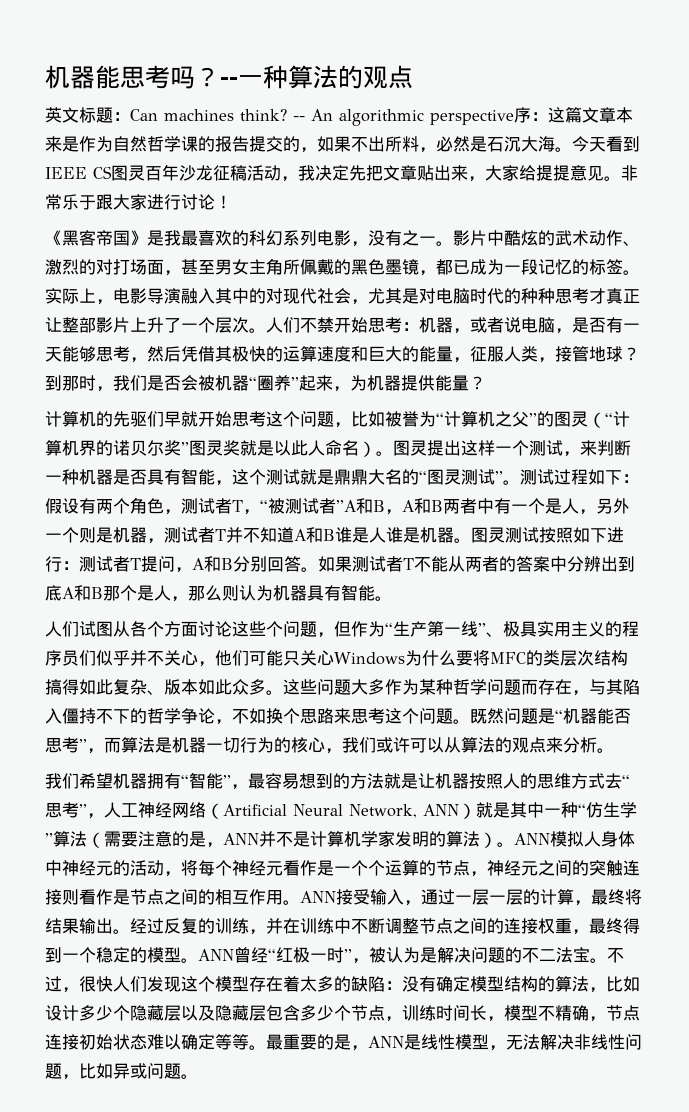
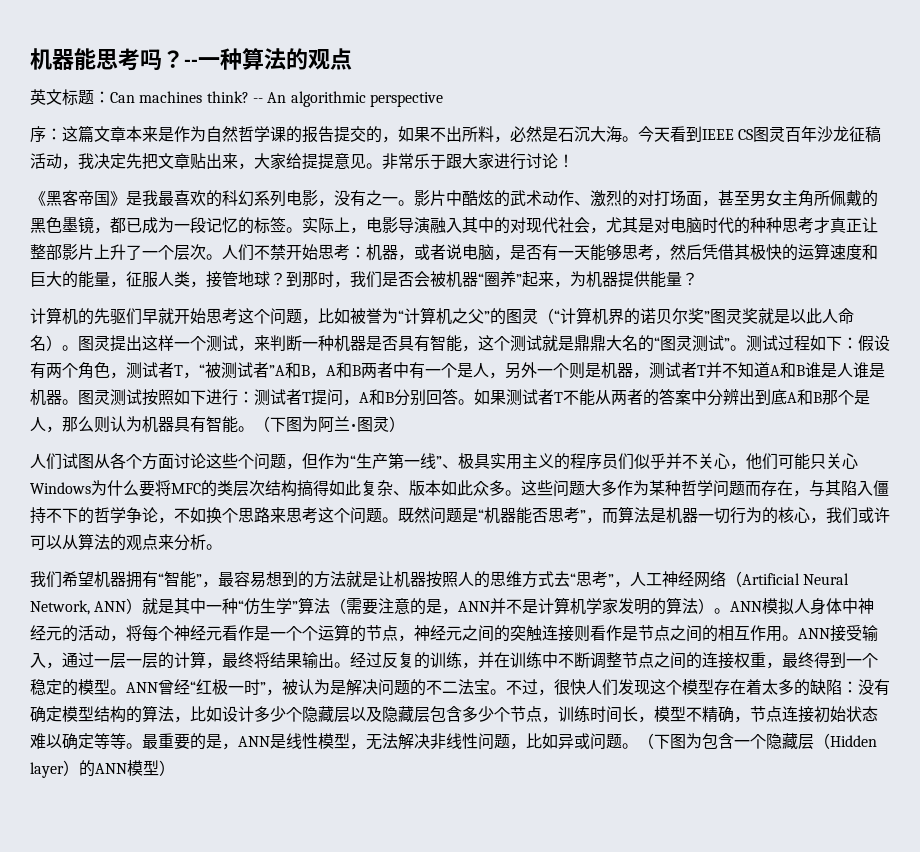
- -- An algorithmic perspective序：这篇文章本来是作为自然哲学课的报告提交的，如果不出所料，必然是石沉大海。
+ -- An algorithmic perspective
+ 序：这篇文章本来是作为自然哲学课的报告提交的，如果不出所料，必然是石沉大海。
+ （下图为阿兰•图灵）
+ （下图为包含一个隐藏层（Hidden layer）的ANN模型）

